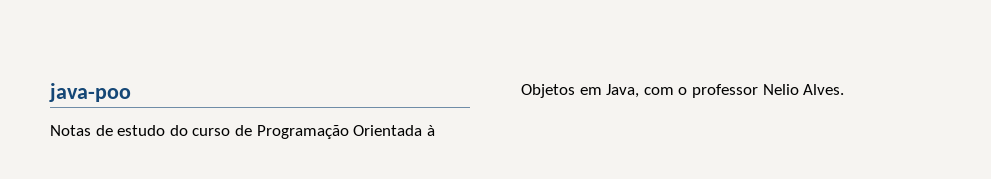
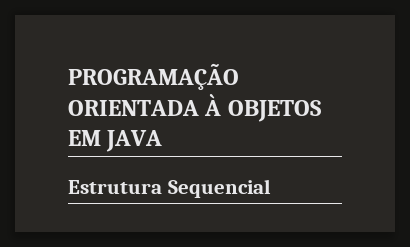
- java-poo
- Notas de estudo do curso de Programação Orientada à Objetos em Java, com o professor Nelio Alves.
+ PROGRAMAÇÃO ORIENTADA À OBJETOS EM JAVA
+ Estrutura Sequencial

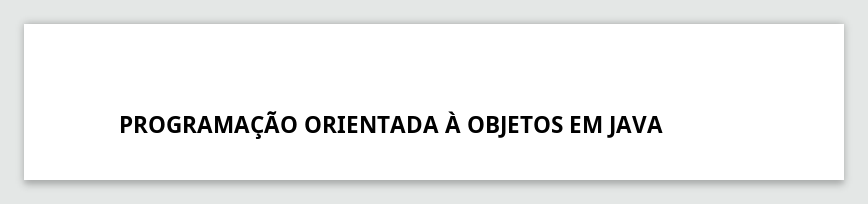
- Estrutura Sequencial

